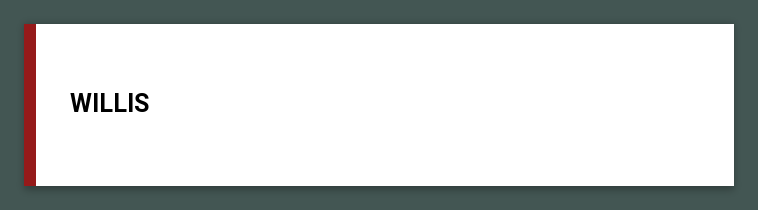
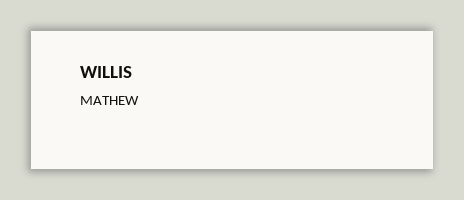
+ MATHEW

